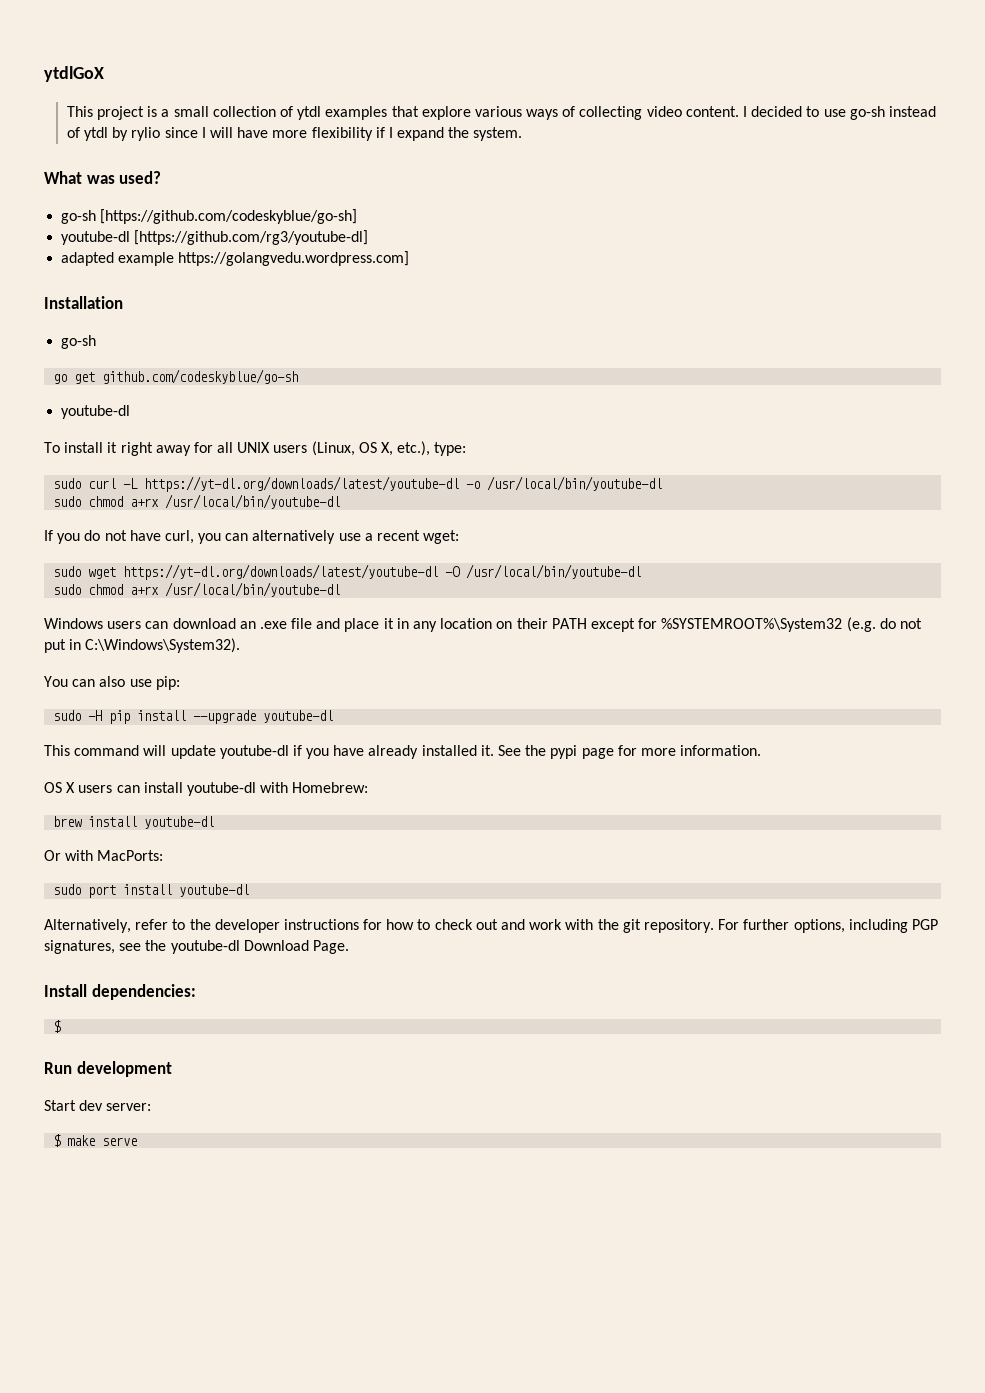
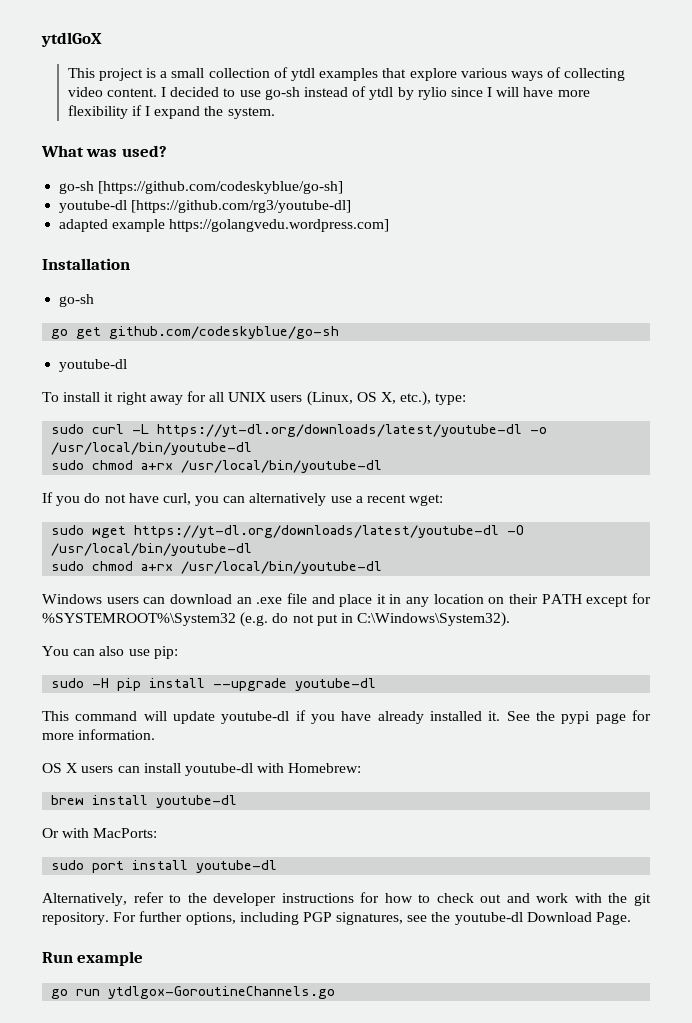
- Install dependencies:
- $
- Run development
- Start dev server:
- $ make serve
+ Run example
+ go run ytdlgox-GoroutineChannels.go

